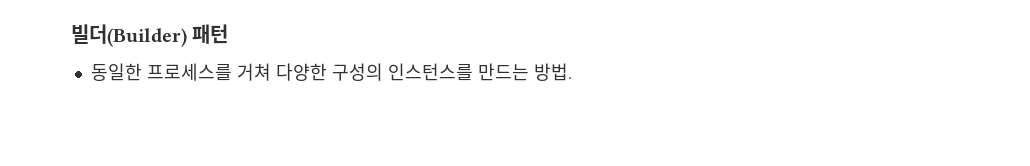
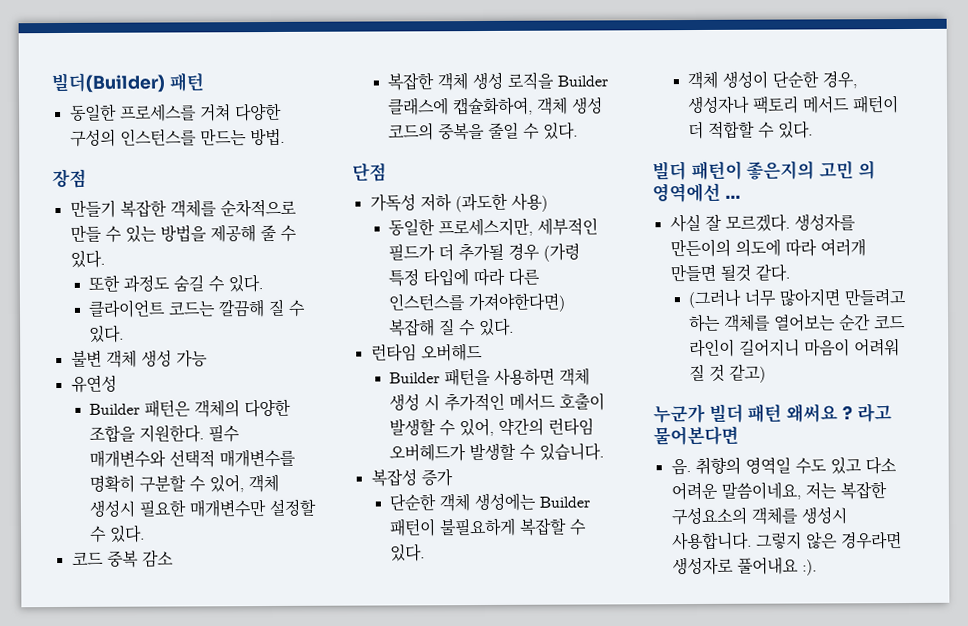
+ 장점
+ 만들기 복잡한 객체를 순차적으로 만들 수 있는 방법을 제공해 줄 수 있다.
+ 또한 과정도 숨길 수 있다.
+ 클라이언트 코드는 깔끔해 질 수 있다.
+ 불변 객체 생성 가능
+ 유연성
+ Builder 패턴은 객체의 다양한 조합을 지원한다. 필수 매개변수와 선택적 매개변수를 명확히 구분할 수 있어, 객체 생성시 필요한 매개변수만 설정할 수 있다.
+ 코드 중복 감소
+ 복잡한 객체 생성 로직을 Builder 클래스에 캡슐화하여, 객체 생성 코드의 중복을 줄일 수 있다.
+ 단점
+ 가독성 저하 (과도한 사용)
+ 동일한 프로세스지만, 세부적인 필드가 더 추가될 경우 (가령 특정 타입에 따라 다른 인스턴스를 가져야한다면) 복잡해 질 수 있다.
+ 런타임 오버해드
+ Builder 패턴을 사용하면 객체 생성 시 추가적인 메서드 호출이 발생할 수 있어, 약간의 런타임 오버헤드가 발생할 수 있습니다.
+ 복잡성 증가
+ 단순한 객체 생성에는 Builder 패턴이 불필요하게 복잡할 수 있다.
+ 객체 생성이 단순한 경우, 생성자나 팩토리 메서드 패턴이 더 적합할 수 있다.
+ 빌더 패턴이 좋은지의 고민 의 영역에선 ...
+ 사실 잘 모르겠다. 생성자를 만든이의 의도에 따라 여러개 만들면 될것 같다.
+ (그러나 너무 많아지면 만들려고 하는 객체를 열어보는 순간 코드 라인이 길어지니 마음이 어려워 질 것 같고)
+ 누군가 빌더 패턴 왜써요 ? 라고 물어본다면
+ 음. 취향의 영역일 수도 있고 다소 어려운 말씀이네요, 저는 복잡한 구성요소의 객체를 생성시 사용합니다. 그렇지 않은 경우라면 생성자로 풀어내요 :).

